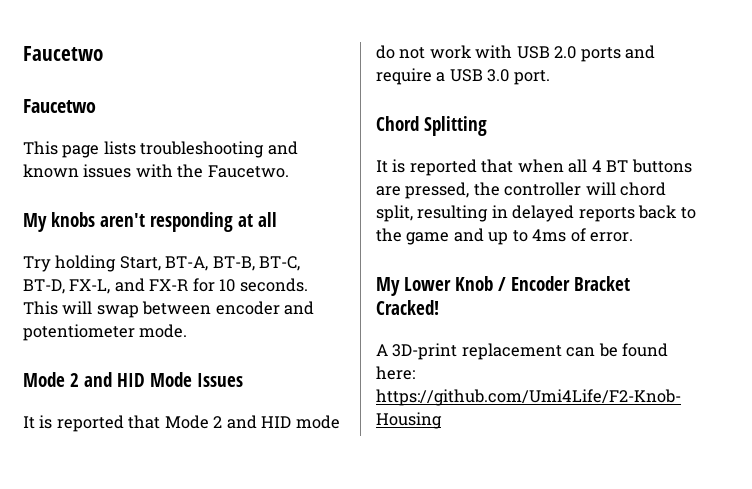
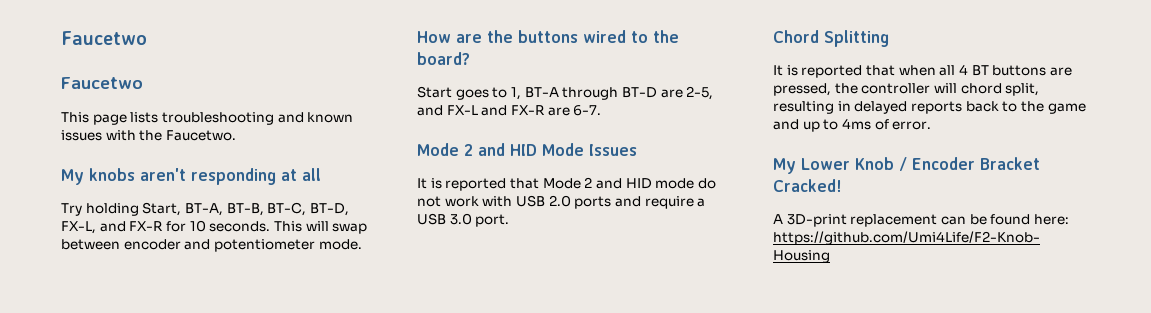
+ How are the buttons wired to the board?
+ Start goes to 1, BT-A through BT-D are 2-5, and FX-L and FX-R are 6-7.

